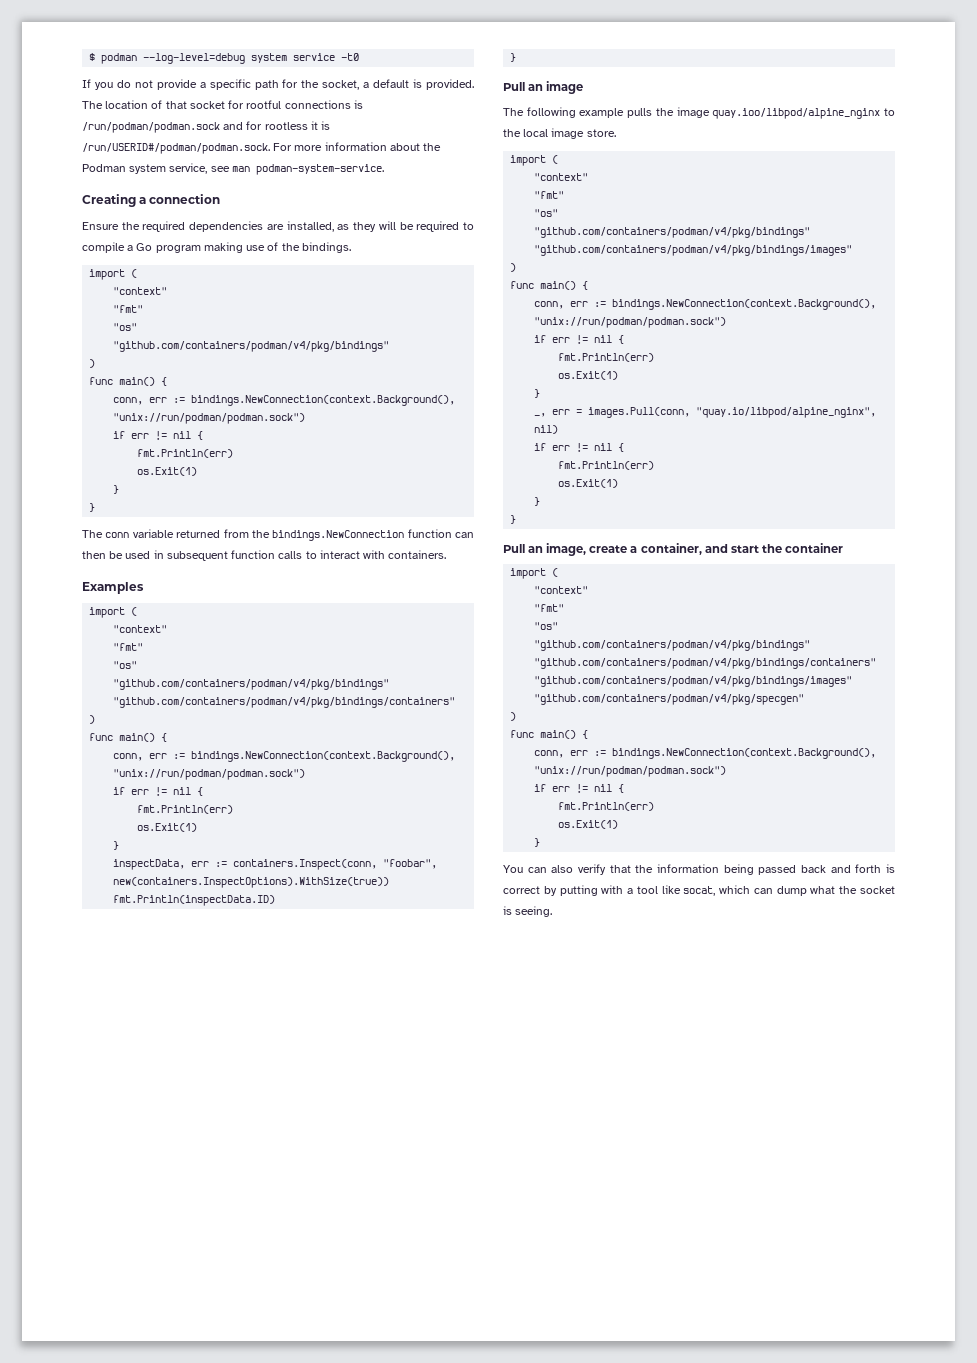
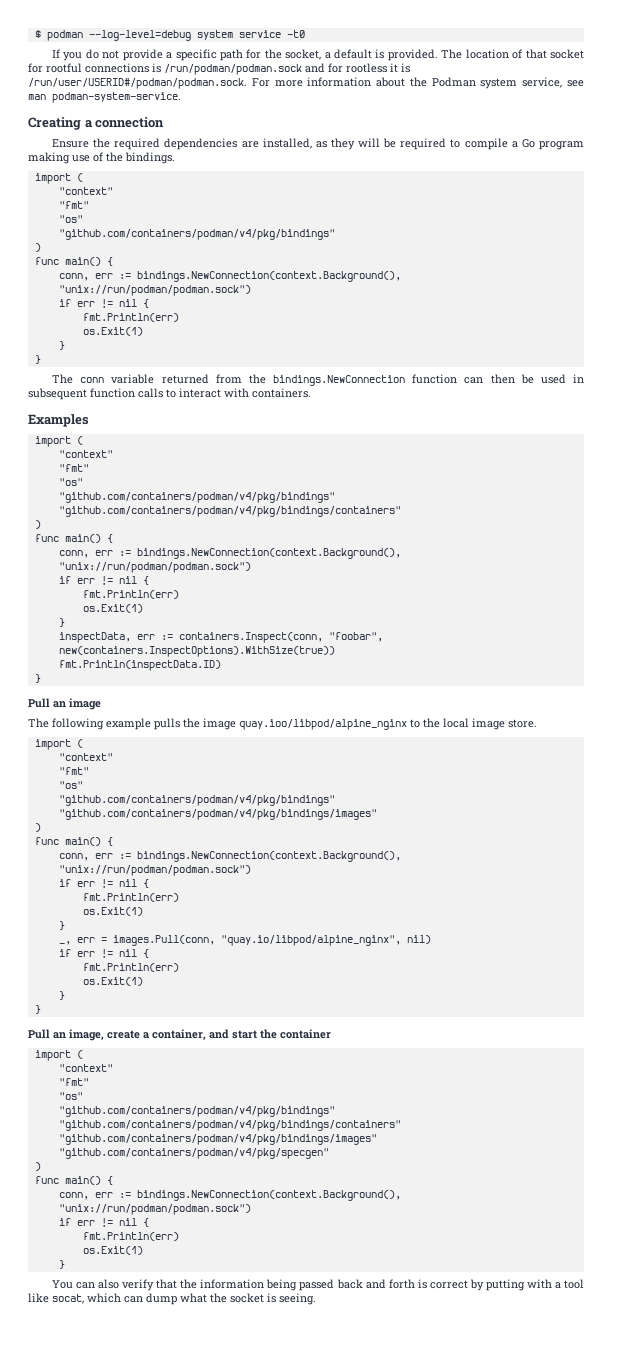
- The location of that socket for rootful connections is /run/podman/podman.sock and for rootless it is /run/USERID#/podman/podman.sock. For more information about the Podman system service, see man podman-system-service.
+ The location of that socket for rootful connections is /run/podman/podman.sock and for rootless it is /run/user/USERID#/podman/podman.sock. For more information about the Podman system service, see man podman-system-service.

